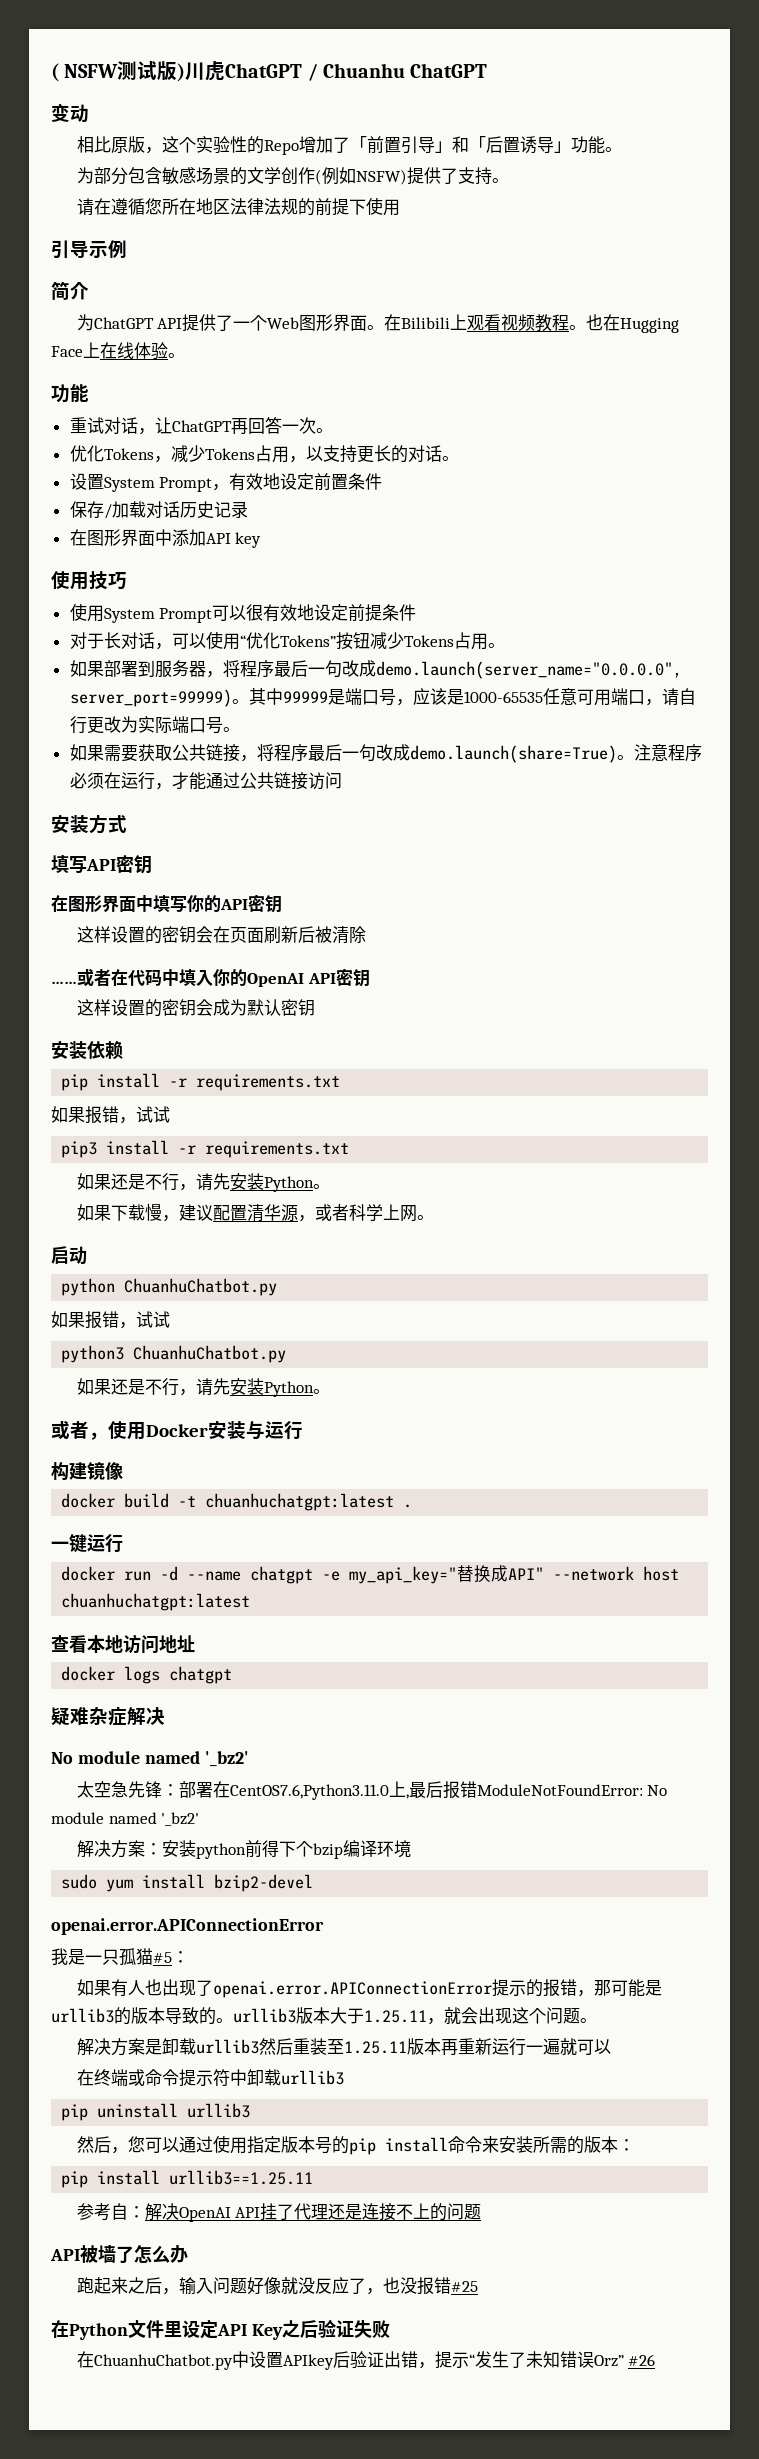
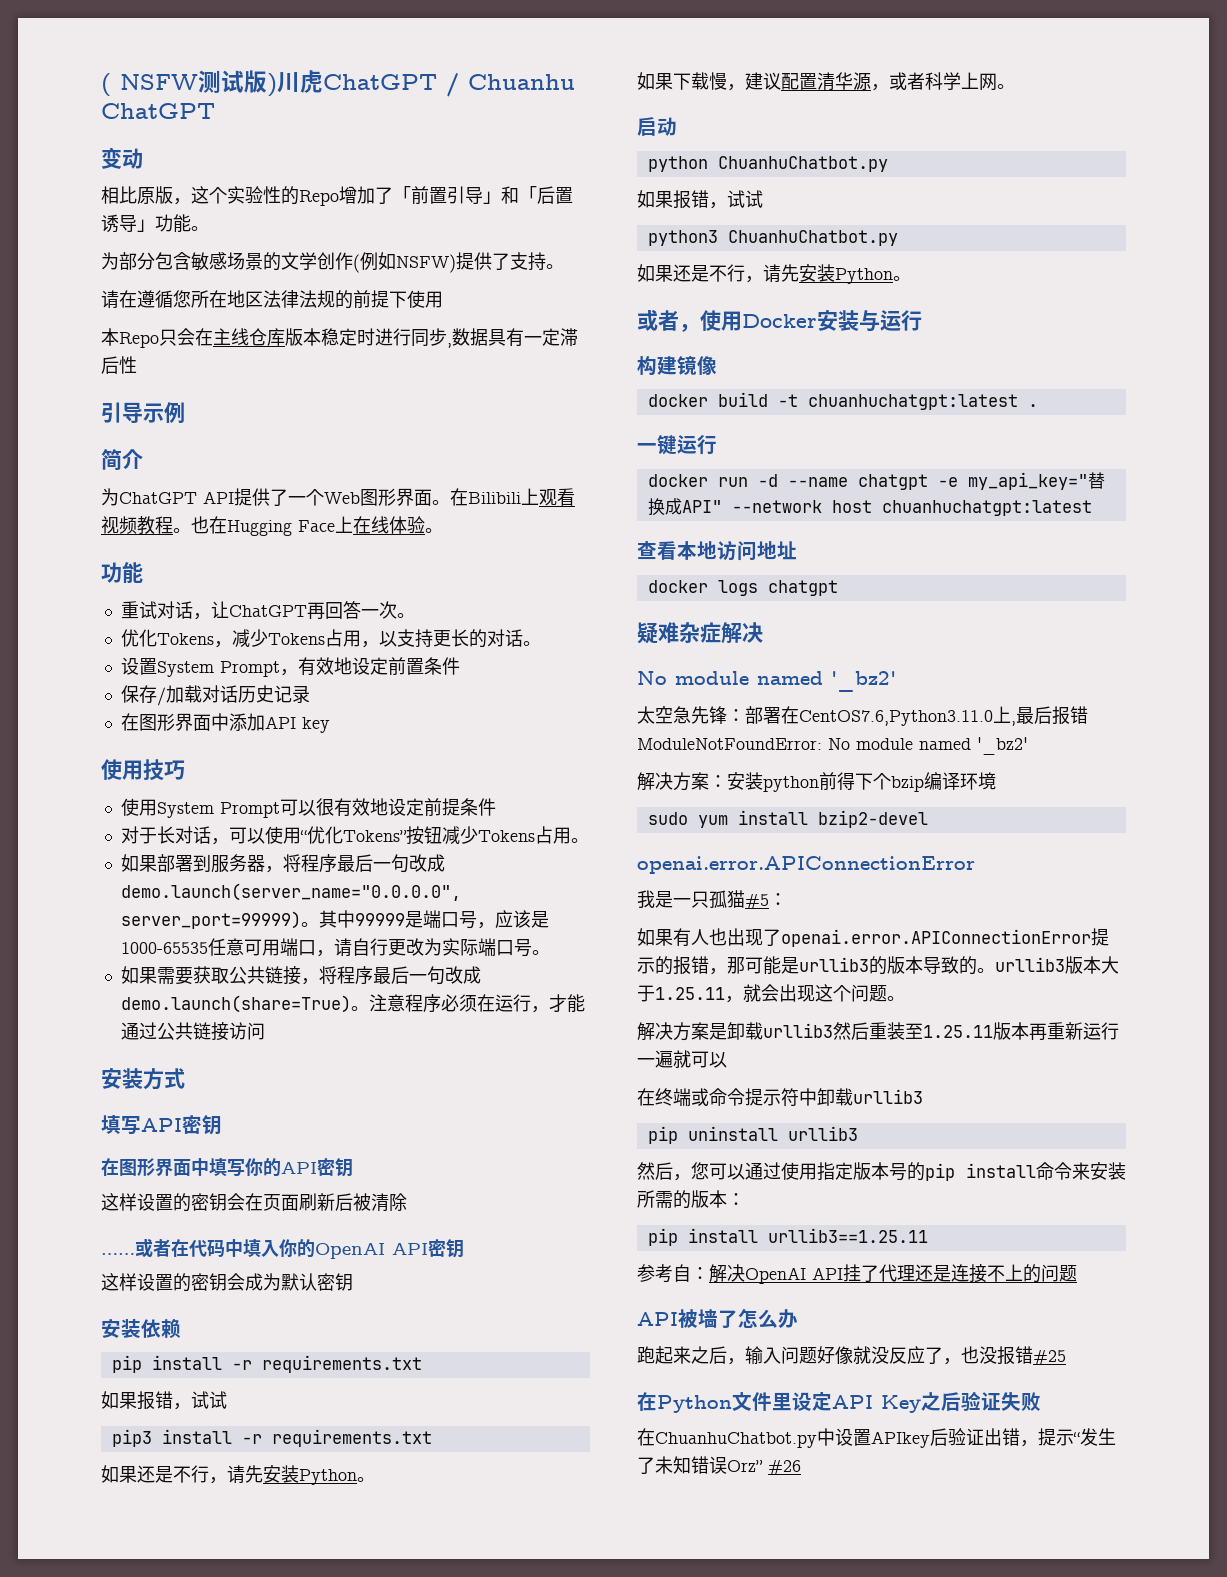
+ 本Repo只会在主线仓库版本稳定时进行同步,数据具有一定滞后性

